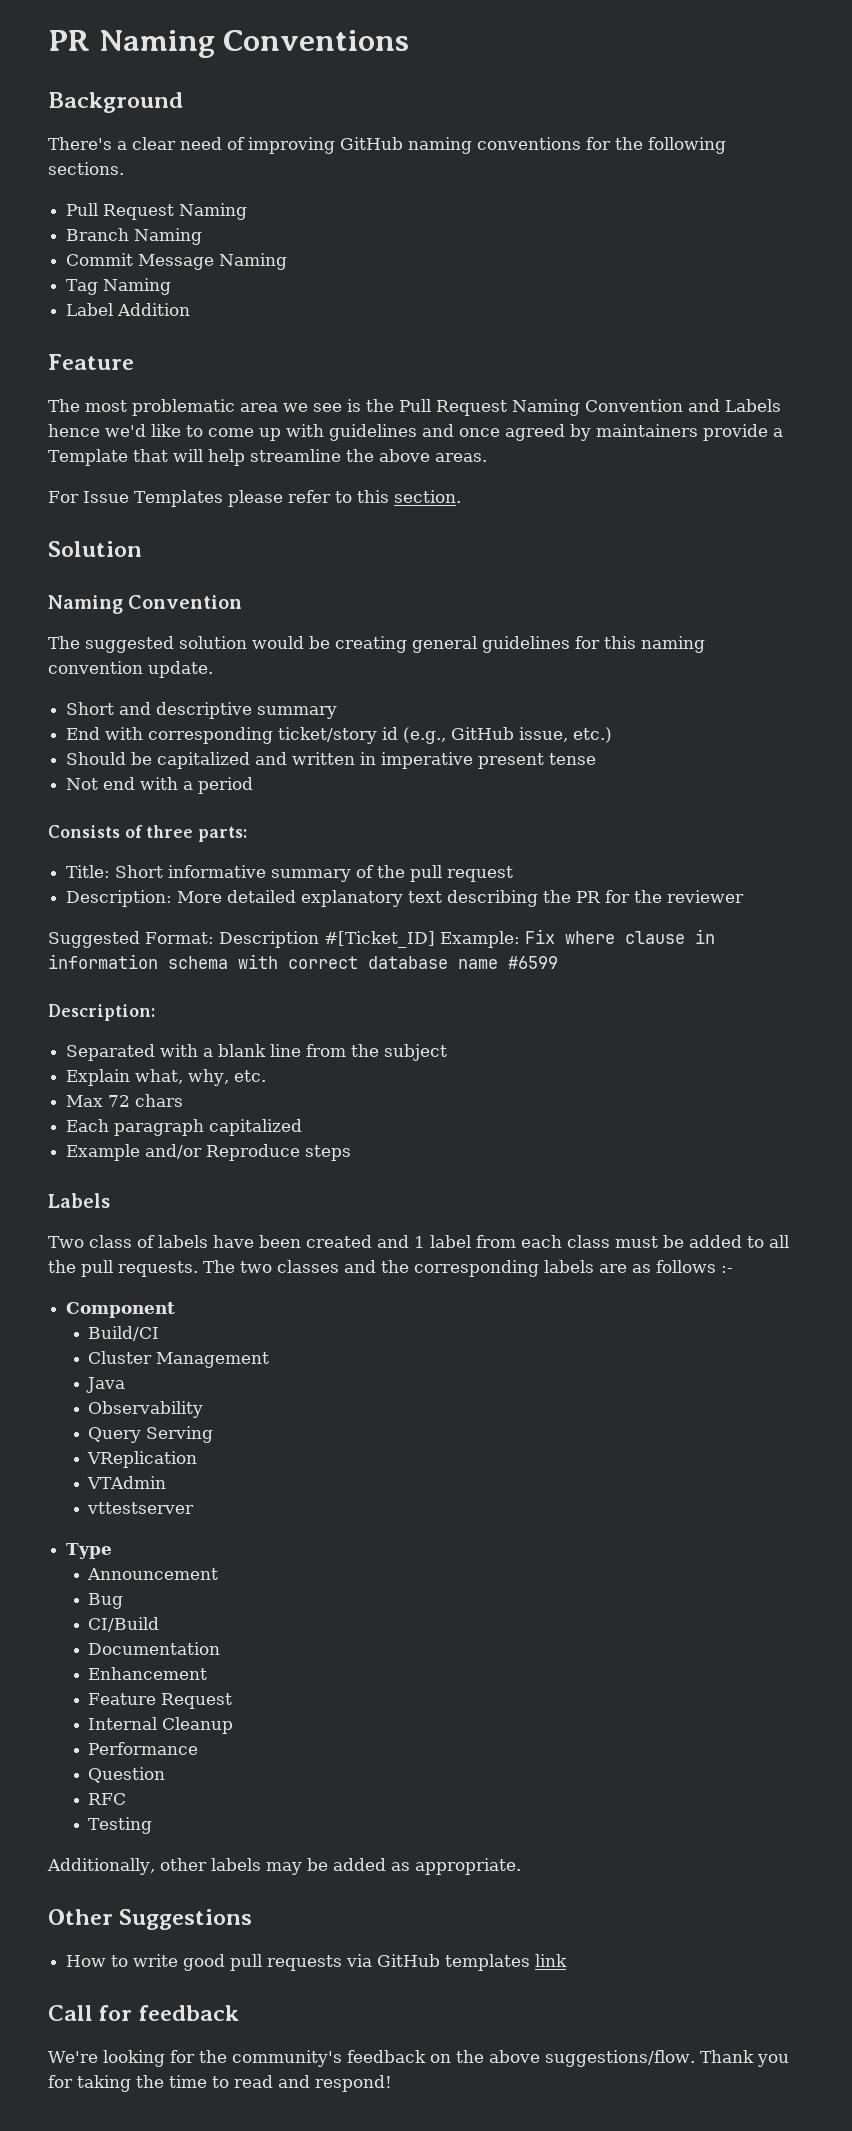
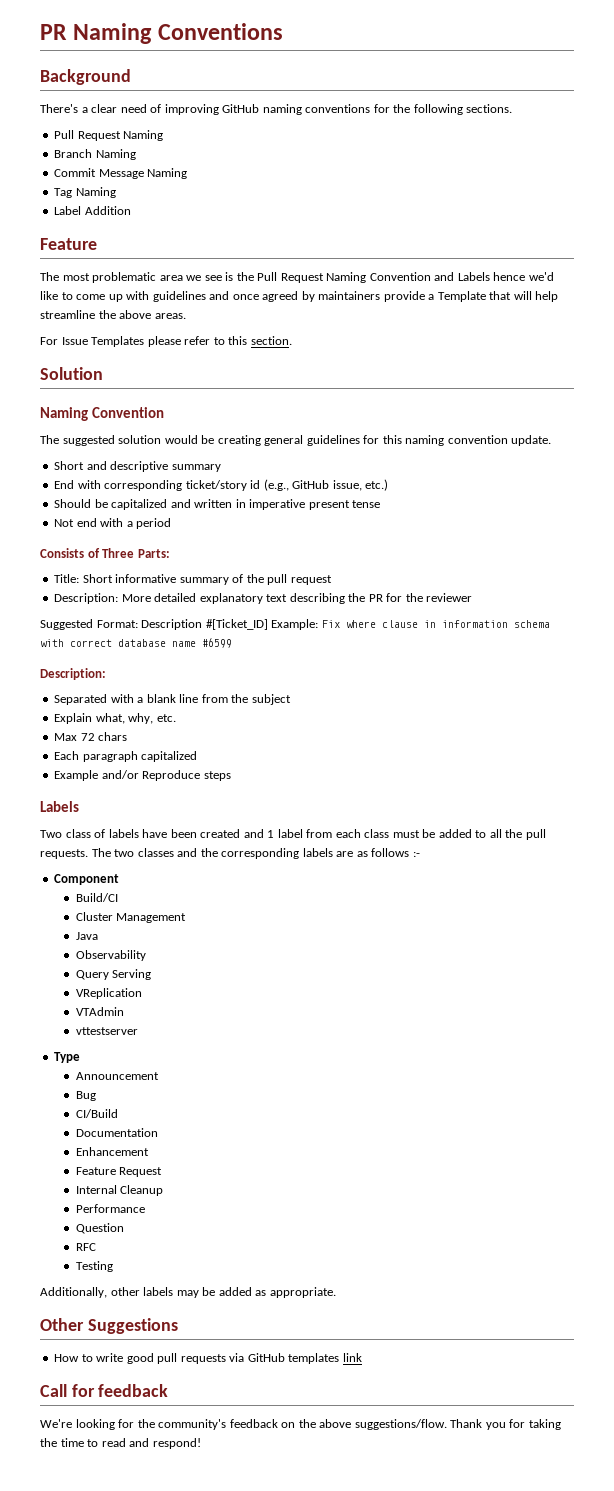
- Consists of three parts:
+ Consists of Three Parts:

